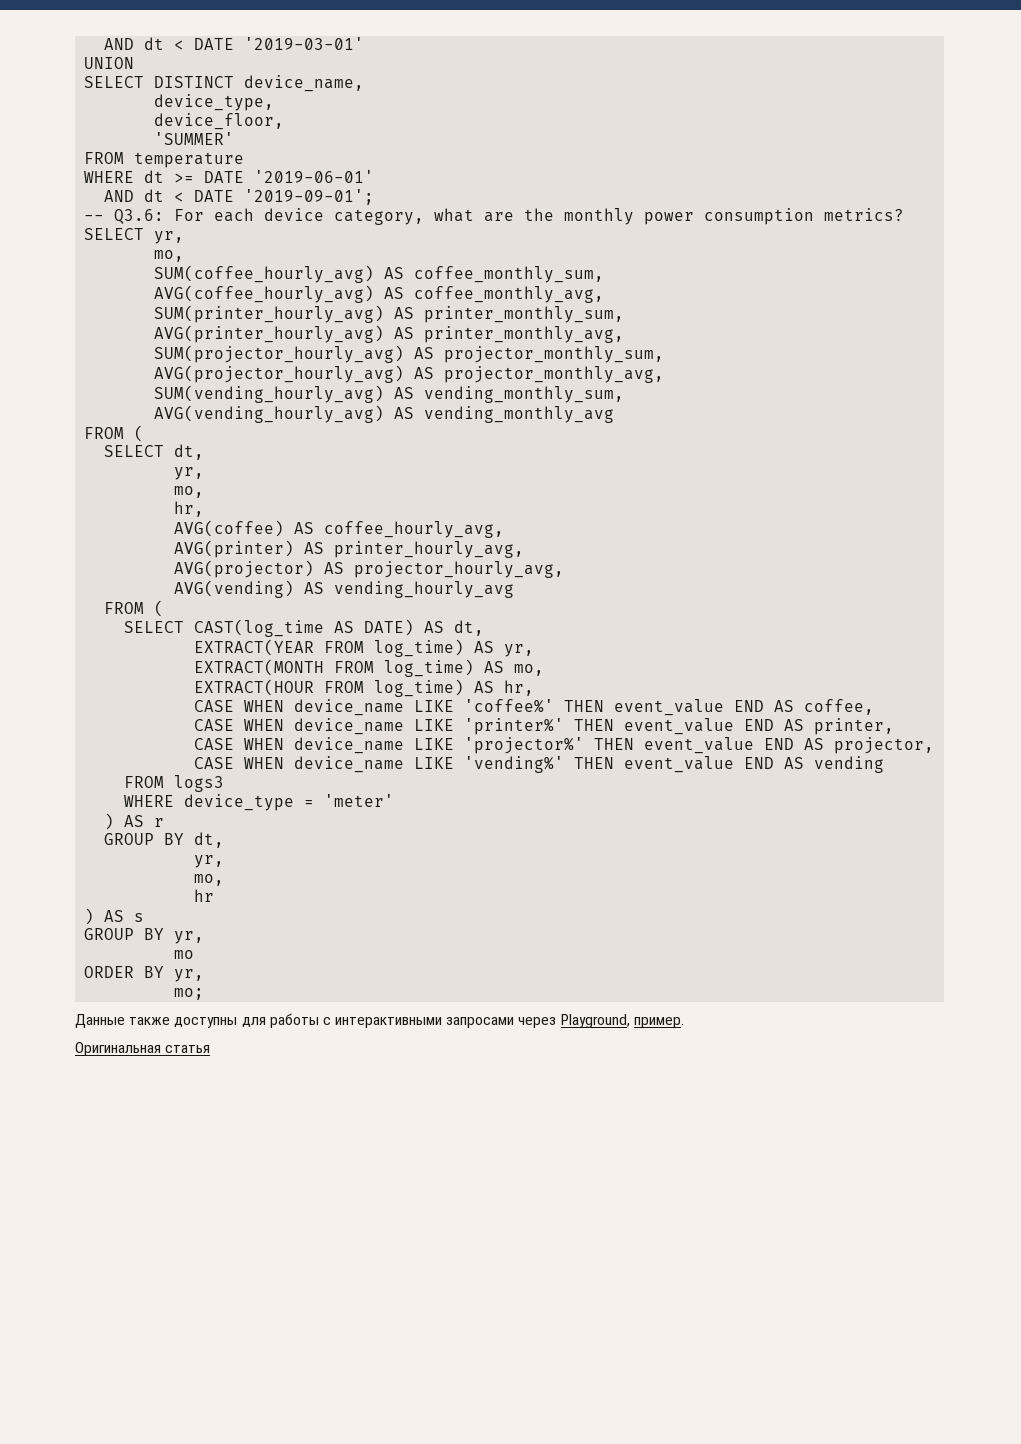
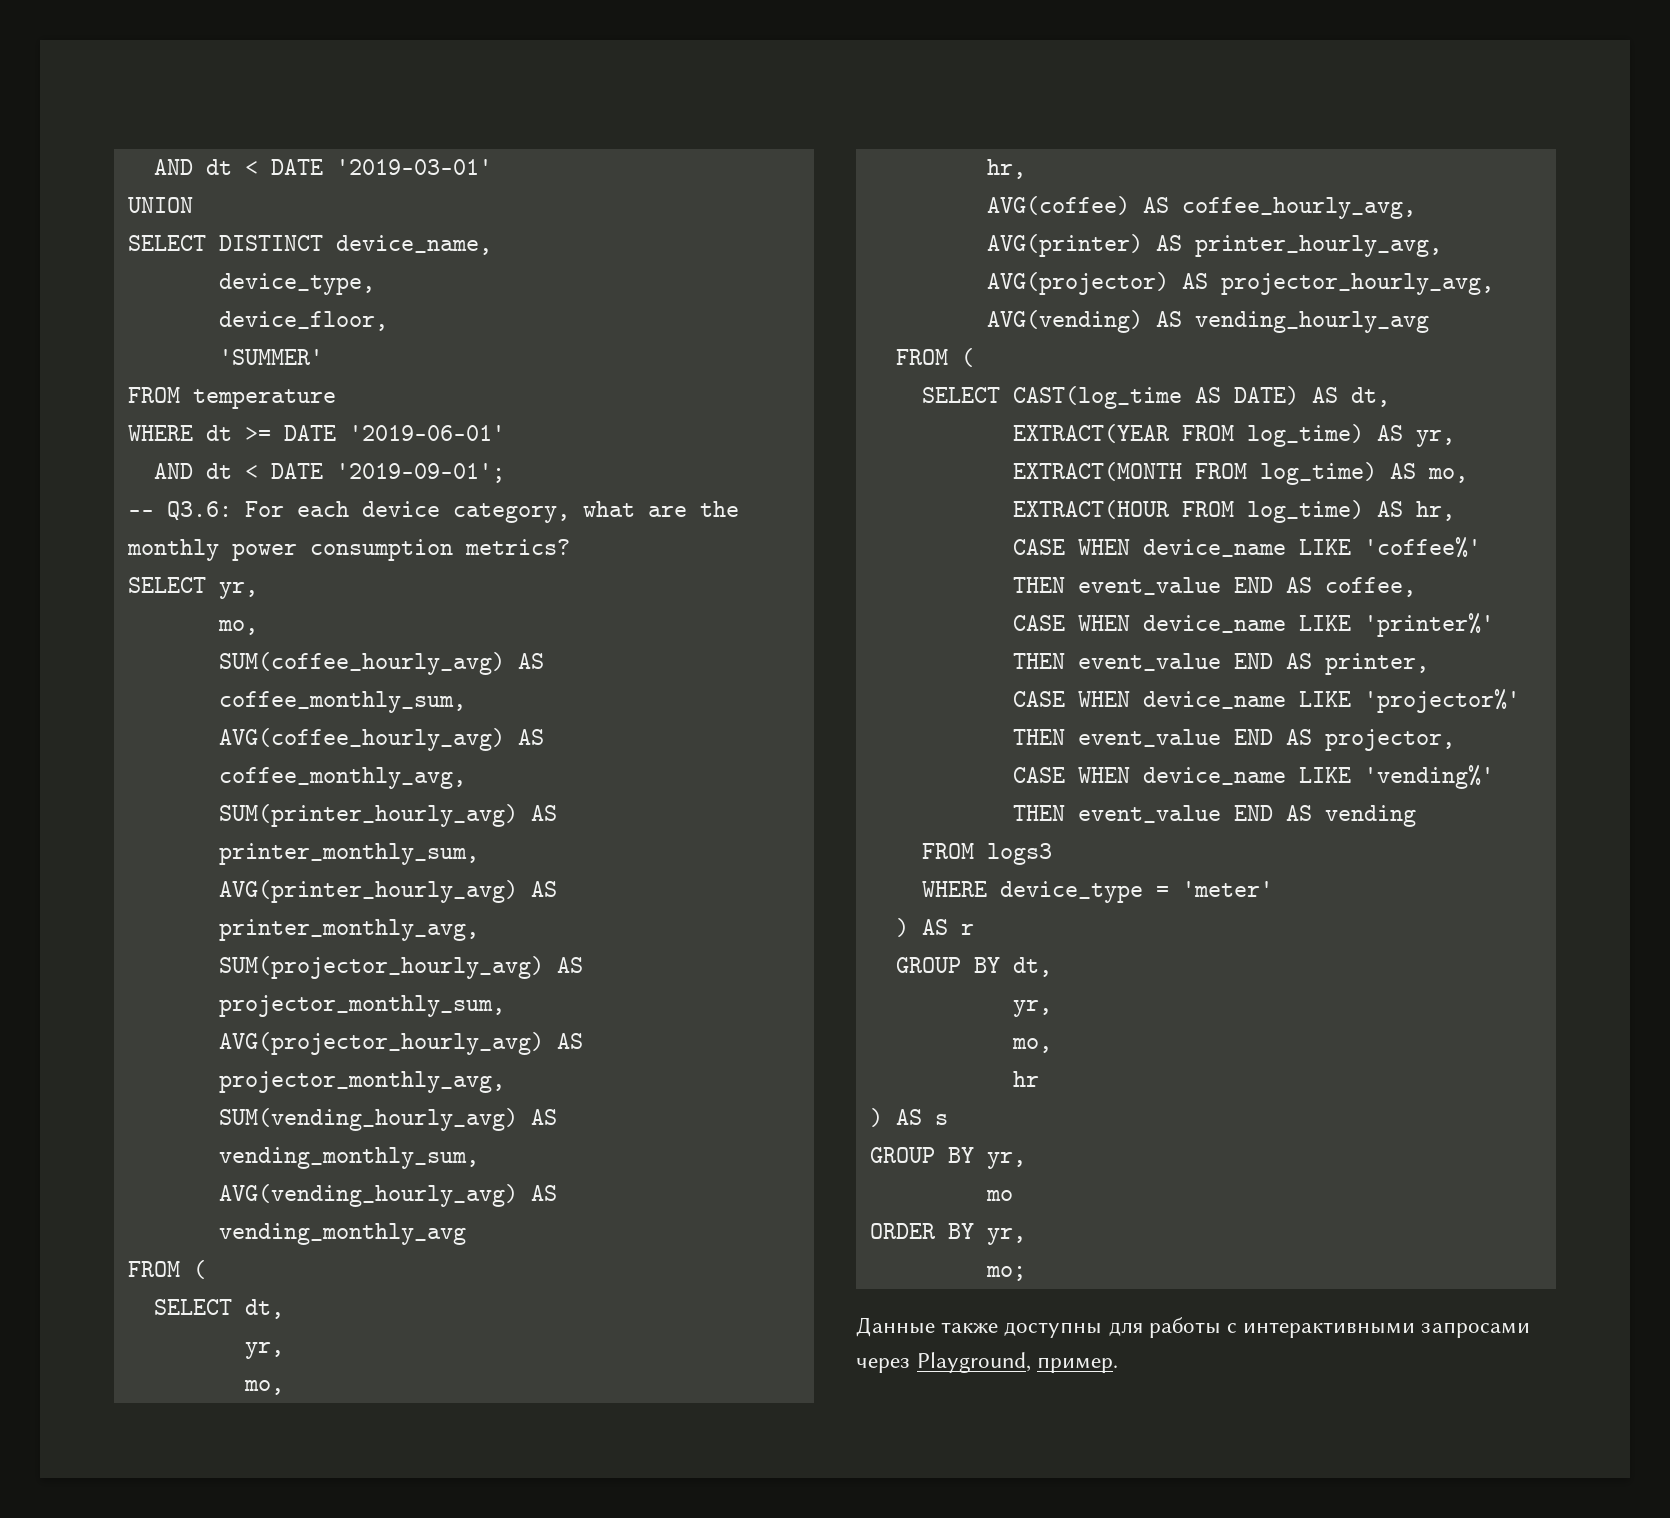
- Оригинальная статья

